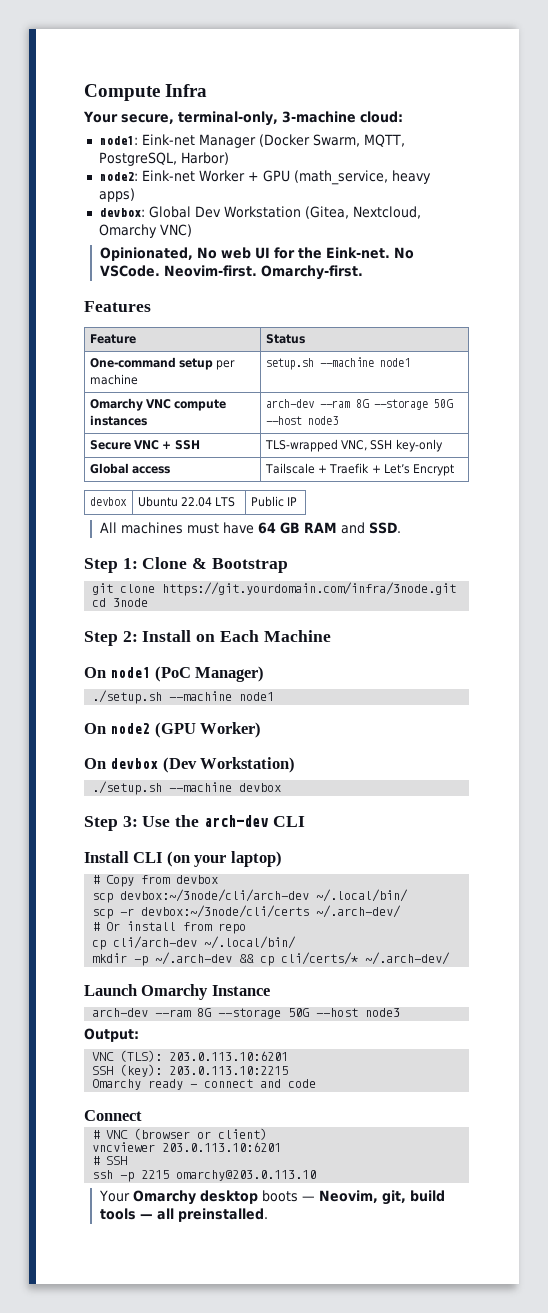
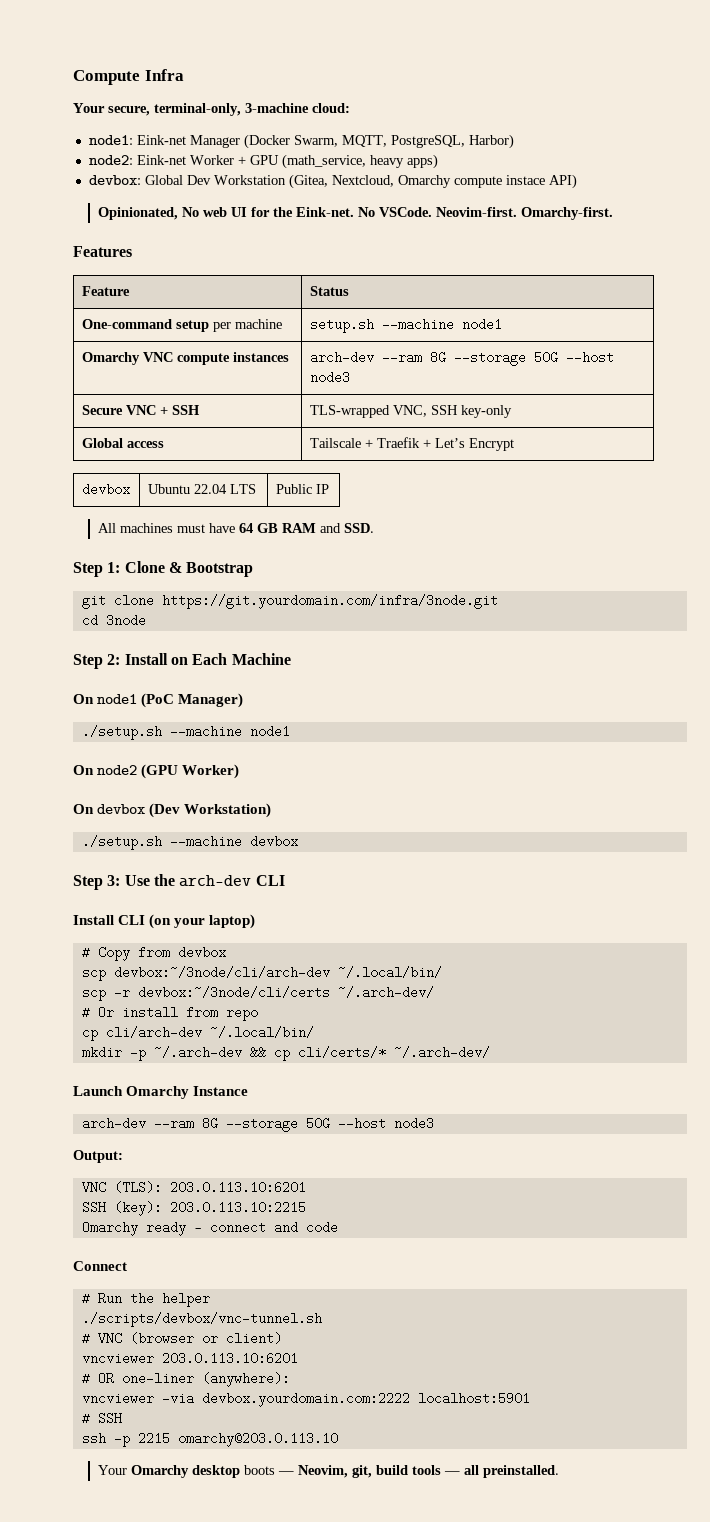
- devbox: Global Dev Workstation (Gitea, Nextcloud, Omarchy VNC)
+ devbox: Global Dev Workstation (Gitea, Nextcloud, Omarchy compute instace API)
+ # Run the helper
+ ./scripts/devbox/vnc-tunnel.sh
+ # OR one-liner (anywhere):
+ vncviewer -via devbox.yourdomain.com:2222 localhost:5901

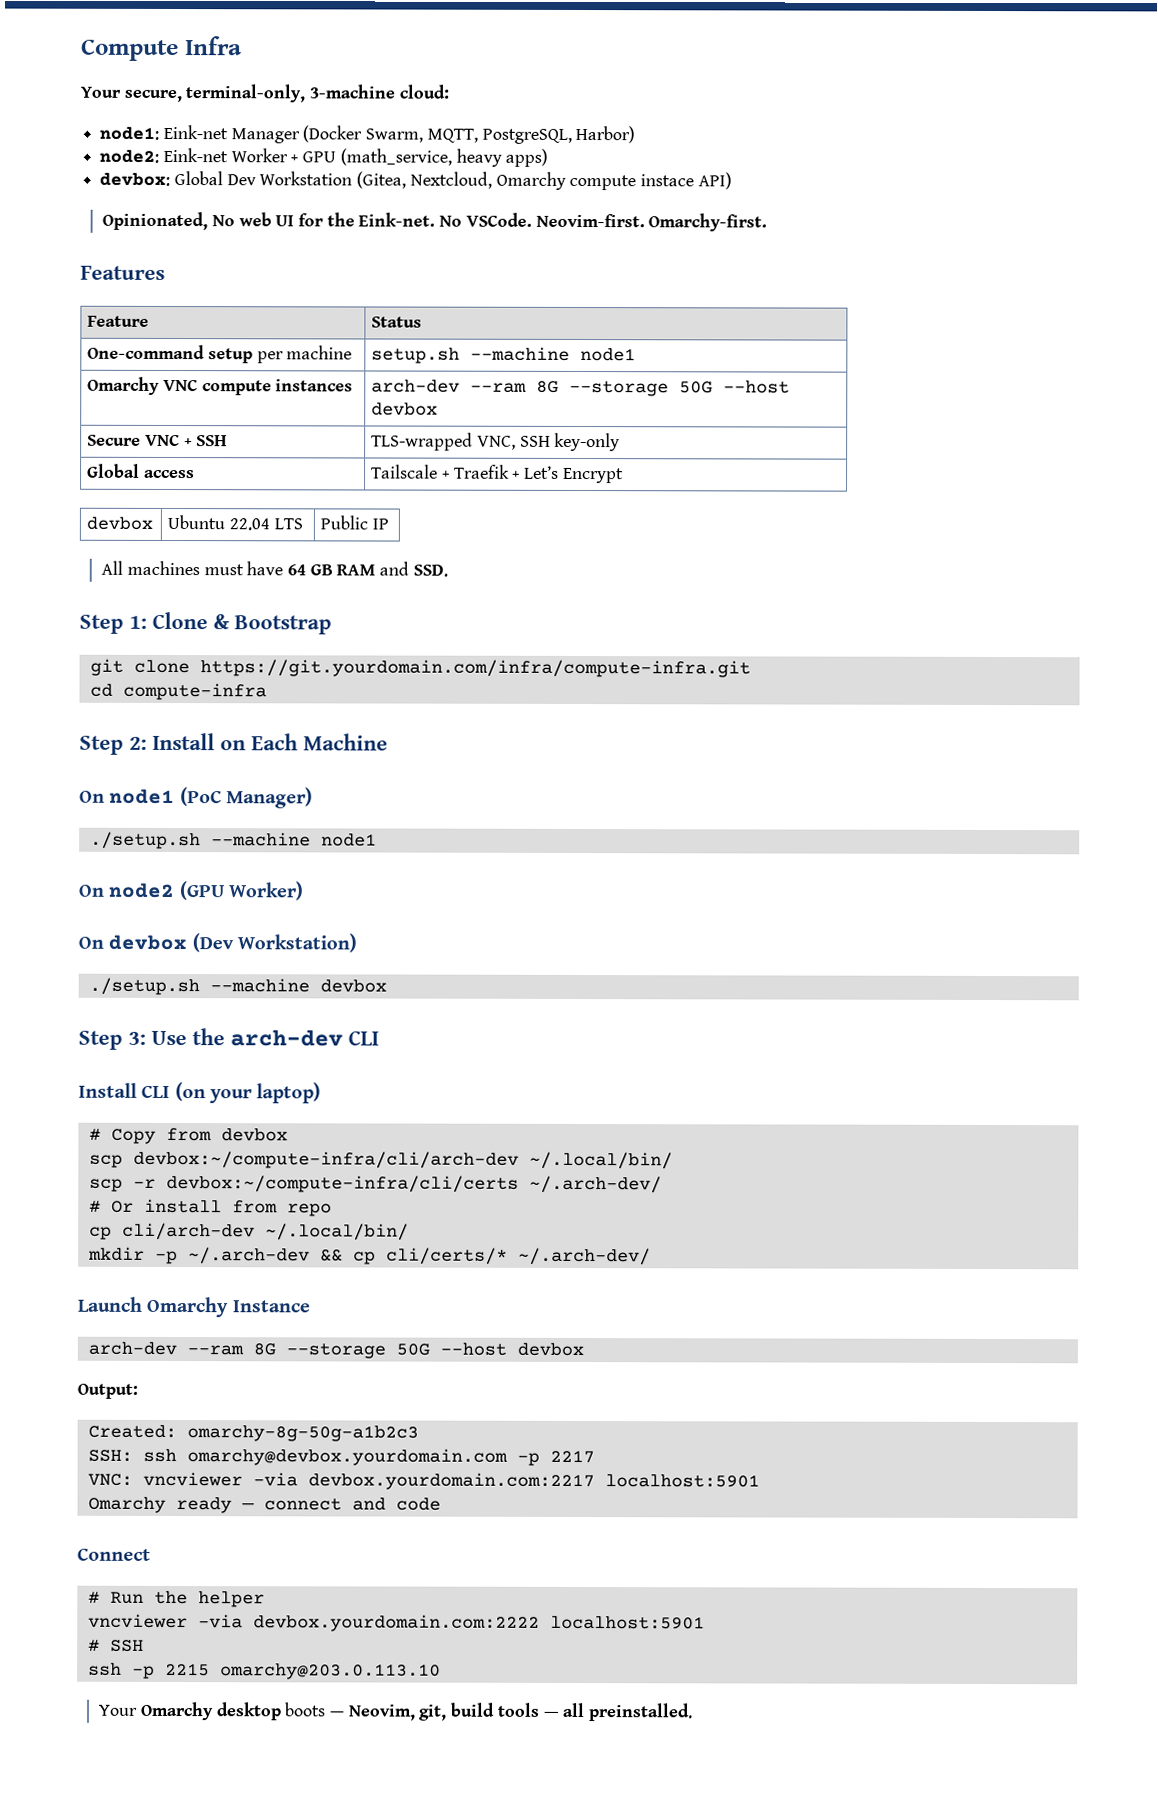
- Omarchy VNC compute instances | arch-dev --ram 8G --storage 50G --host node3
+ Omarchy VNC compute instances | arch-dev --ram 8G --storage 50G --host devbox
- git clone https://git.yourdomain.com/infra/3node.git
+ git clone https://git.yourdomain.com/infra/compute-infra.git
- cd 3node
+ cd compute-infra
- scp devbox:~/3node/cli/arch-dev ~/.local/bin/
+ scp devbox:~/compute-infra/cli/arch-dev ~/.local/bin/
- scp -r devbox:~/3node/cli/certs ~/.arch-dev/
+ scp -r devbox:~/compute-infra/cli/certs ~/.arch-dev/
  Launch Omarchy Instance
- arch-dev --ram 8G --storage 50G --host node3
+ arch-dev --ram 8G --storage 50G --host devbox
- VNC (TLS): 203.0.113.10:6201
- SSH (key): 203.0.113.10:2215
+ Created: omarchy-8g-50g-a1b2c3
+ SSH: ssh omarchy@devbox.yourdomain.com -p 2217
+ VNC: vncviewer -via devbox.yourdomain.com:2217 localhost:5901
- ./scripts/devbox/vnc-tunnel.sh
- # VNC (browser or client)
- vncviewer 203.0.113.10:6201
- # OR one-liner (anywhere):

